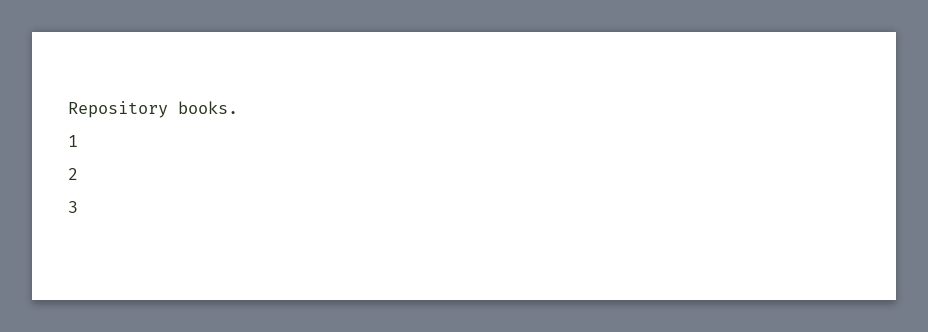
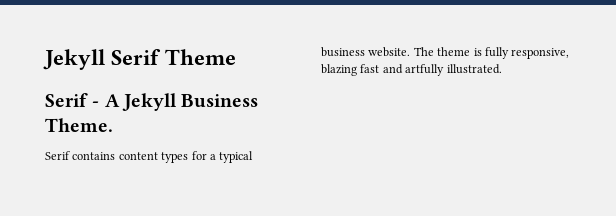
- Repository books.
- 1
- 2
- 3
+ Jekyll Serif Theme
+ Serif - A Jekyll Business Theme.
+ Serif contains content types for a typical business website. The theme is fully responsive, blazing fast and artfully illustrated.

